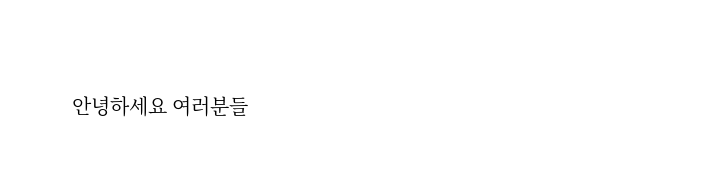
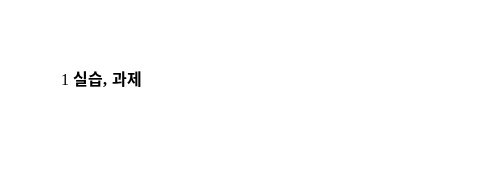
- 안녕하세요 여러분들
+ 1 실습, 과제

